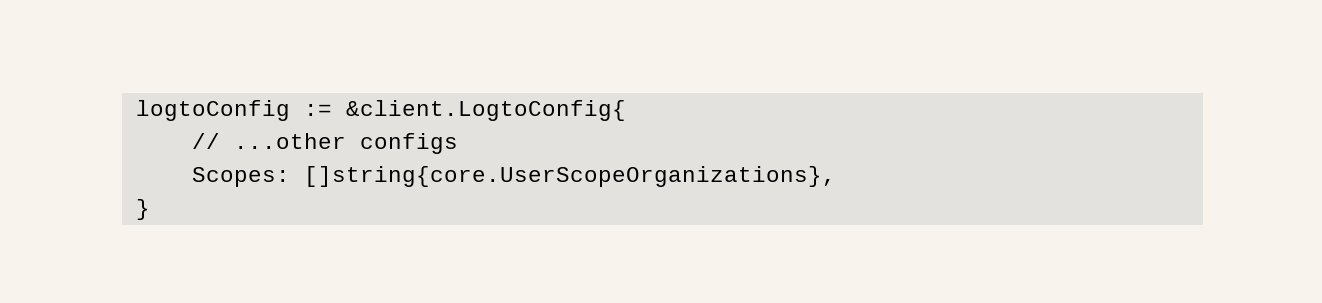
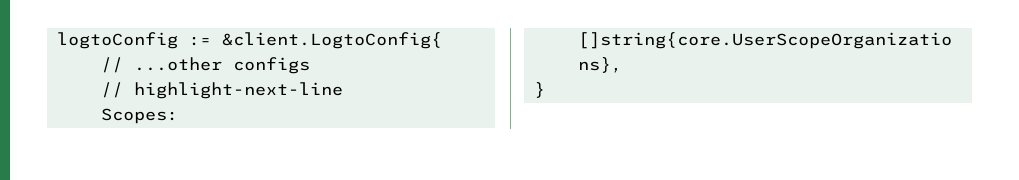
+ // highlight-next-line

